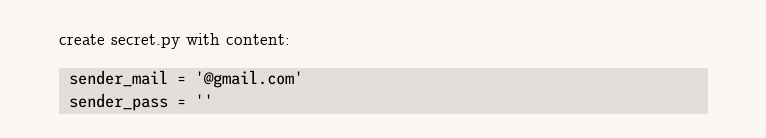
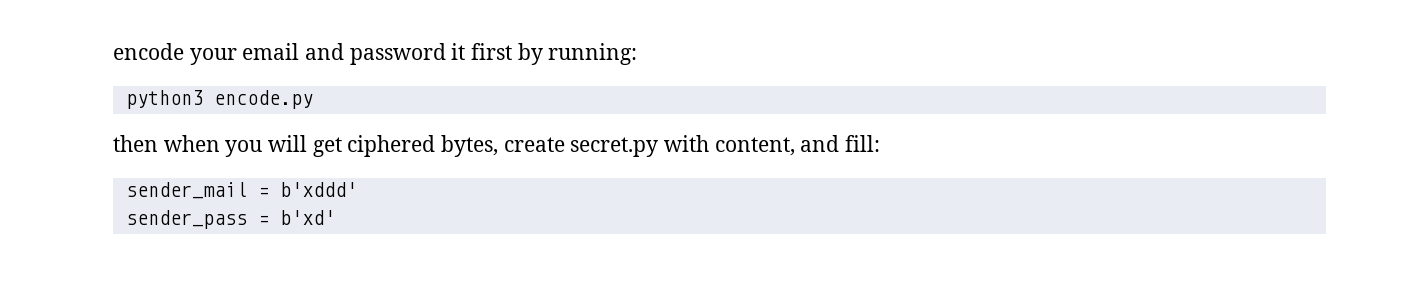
- create secret.py with content:
+ encode your email and password it first by running:
+ python3 encode.py
+ then when you will get ciphered bytes, create secret.py with content, and fill:
- sender_mail = '@gmail.com'
+ sender_mail = b'xddd'
- sender_pass = ''
+ sender_pass = b'xd'

